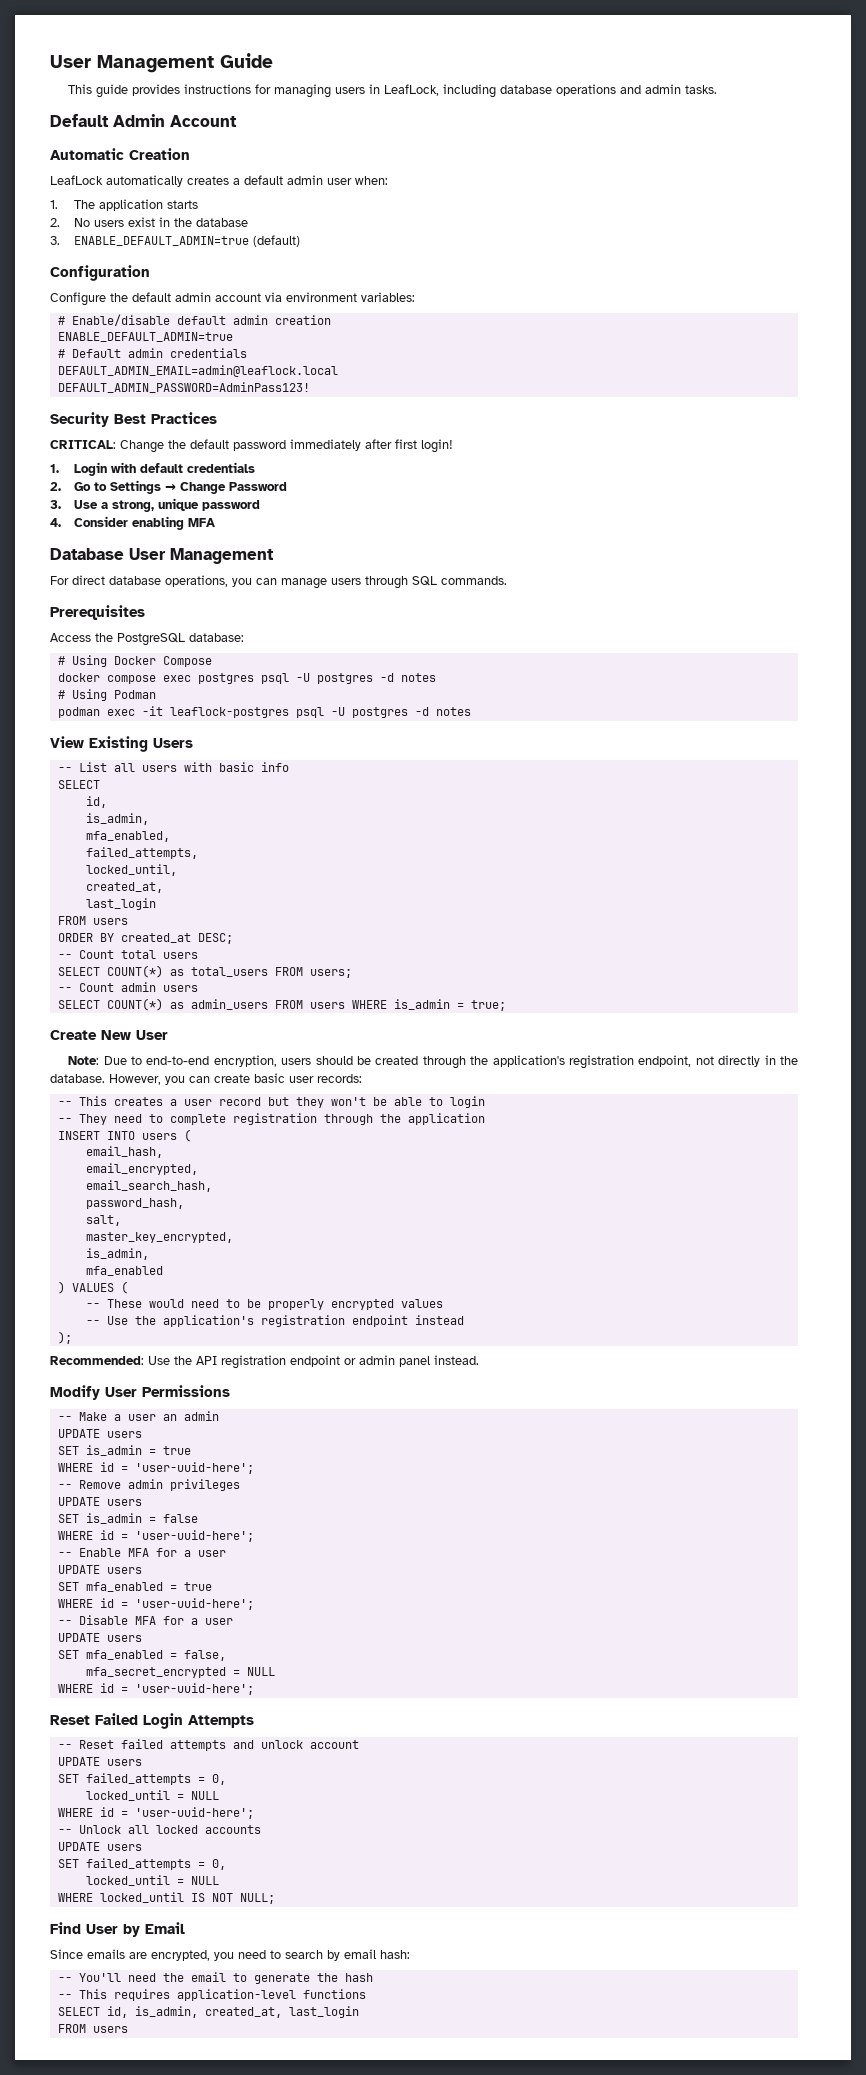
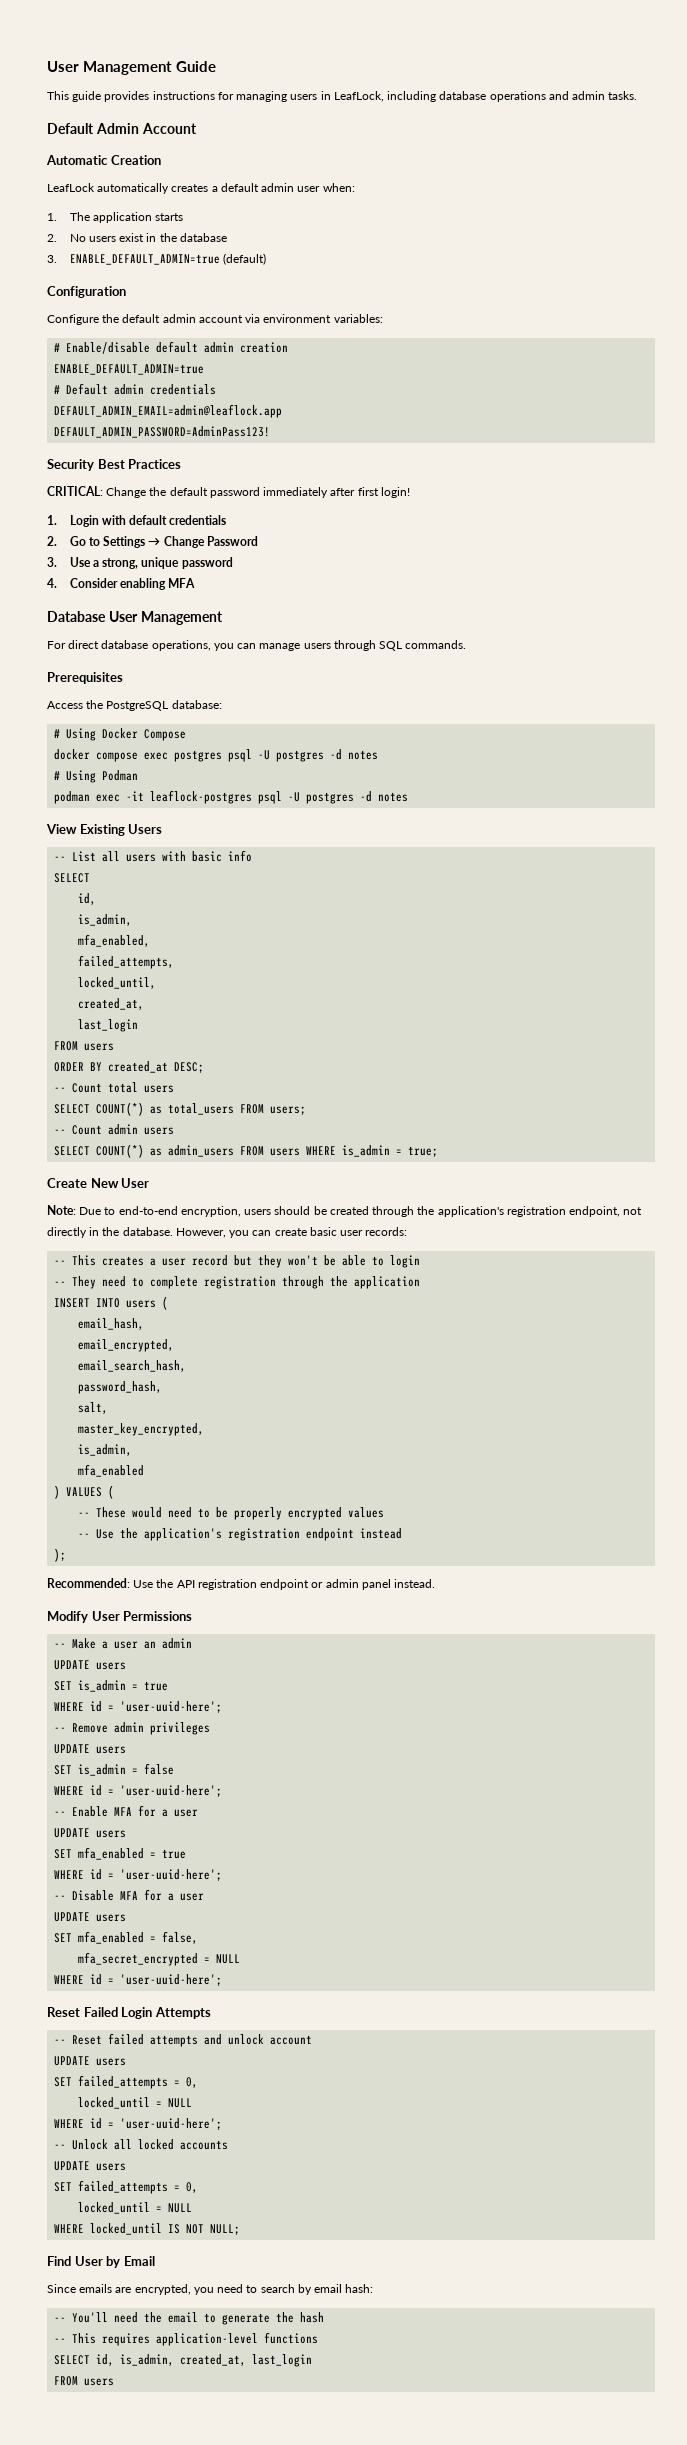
- DEFAULT_ADMIN_EMAIL=admin@leaflock.local
+ DEFAULT_ADMIN_EMAIL=admin@leaflock.app

